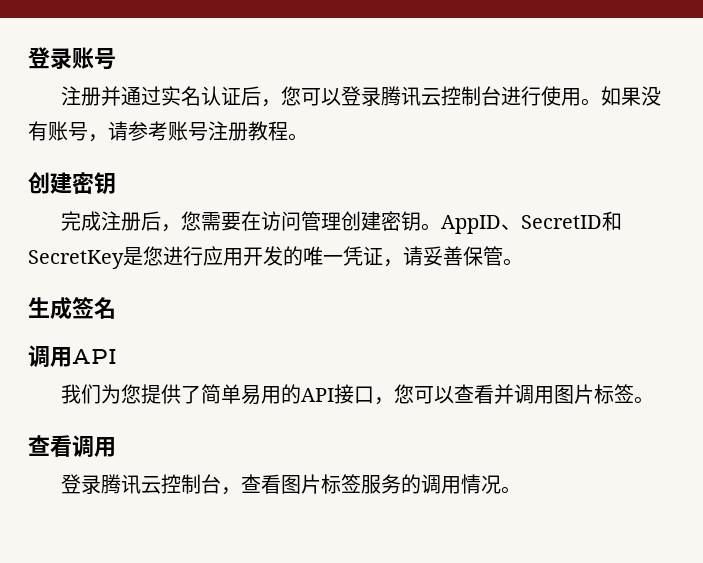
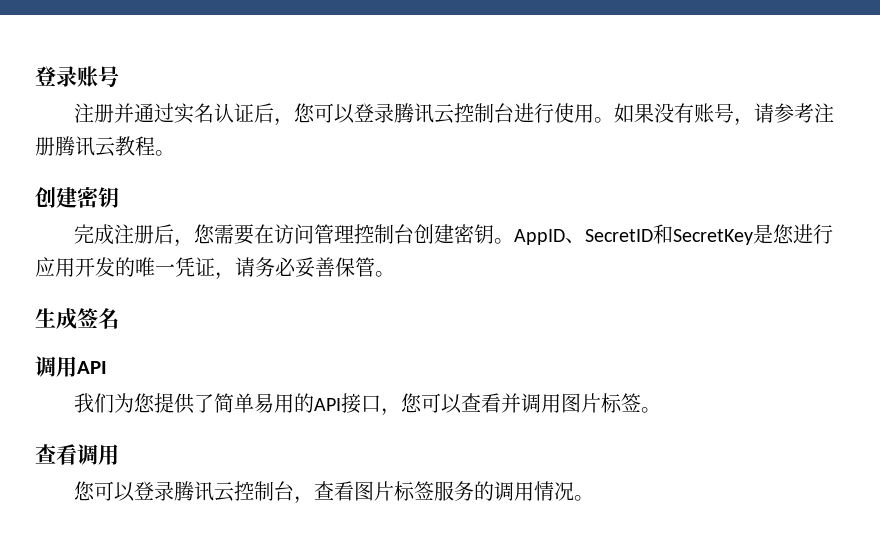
- 如果没有账号，请参考账号注册教程。
+ 如果没有账号，请参考注册腾讯云教程。
- 完成注册后，您需要在访问管理创建密钥。
+ 完成注册后，您需要在访问管理控制台创建密钥。
- AppID、SecretID和SecretKey是您进行应用开发的唯一凭证，请妥善保管。
+ AppID、SecretID和SecretKey是您进行应用开发的唯一凭证，请务必妥善保管。
- 登录腾讯云控制台，查看图片标签服务的调用情况。
+ 您可以登录腾讯云控制台，查看图片标签服务的调用情况。

